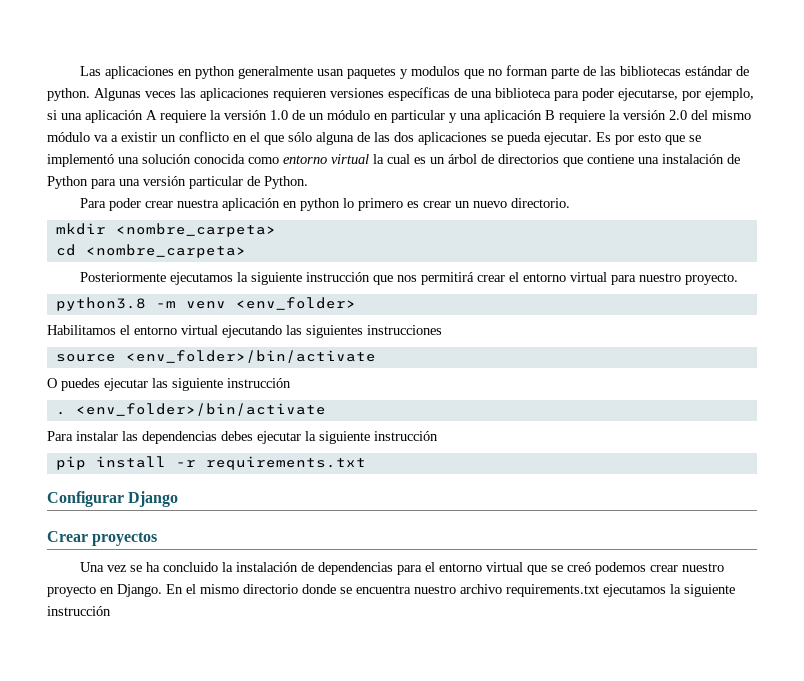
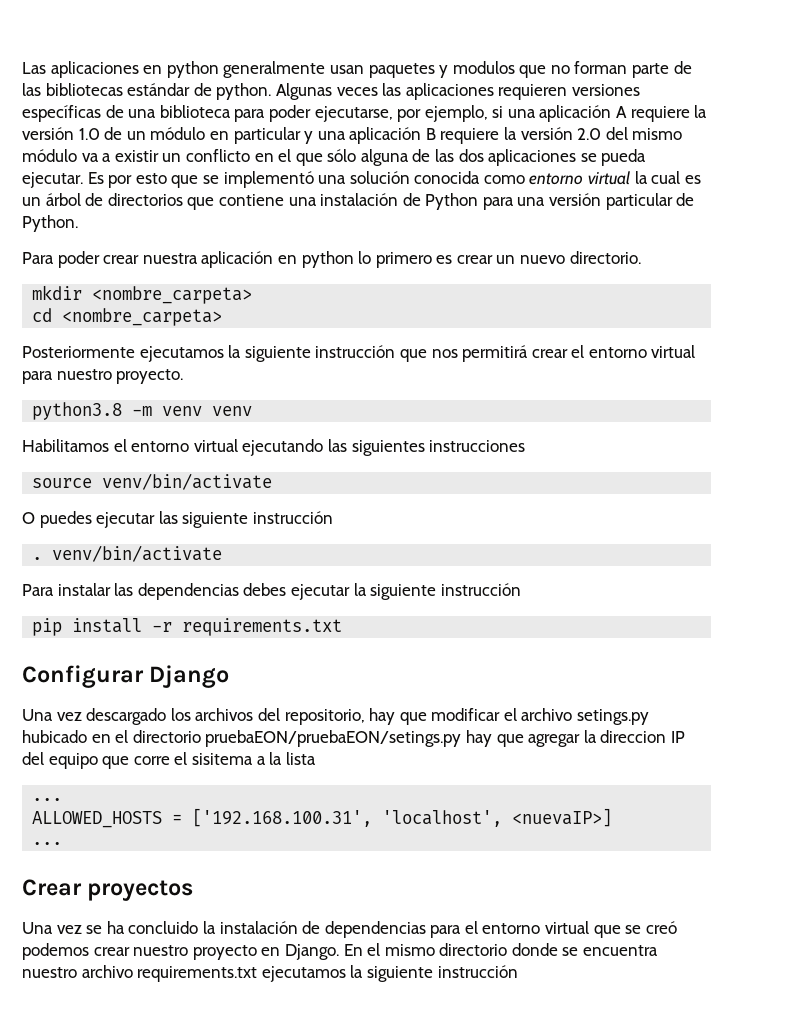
- python3.8 -m venv <env_folder>
+ python3.8 -m venv venv
- source <env_folder>/bin/activate
+ source venv/bin/activate
- . <env_folder>/bin/activate
+ . venv/bin/activate
+ Una vez descargado los archivos del repositorio, hay que modificar el archivo setings.py hubicado en el directorio pruebaEON/pruebaEON/setings.py hay que agregar la direccion IP del equipo que corre el sisitema a la lista
+ ...
+ ALLOWED_HOSTS = ['192.168.100.31', 'localhost', <nuevaIP>]
+ ...

